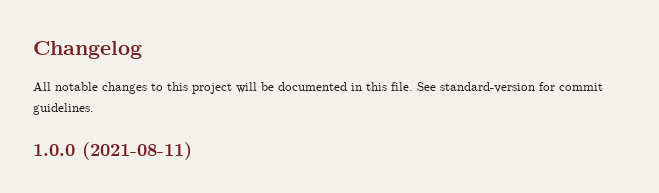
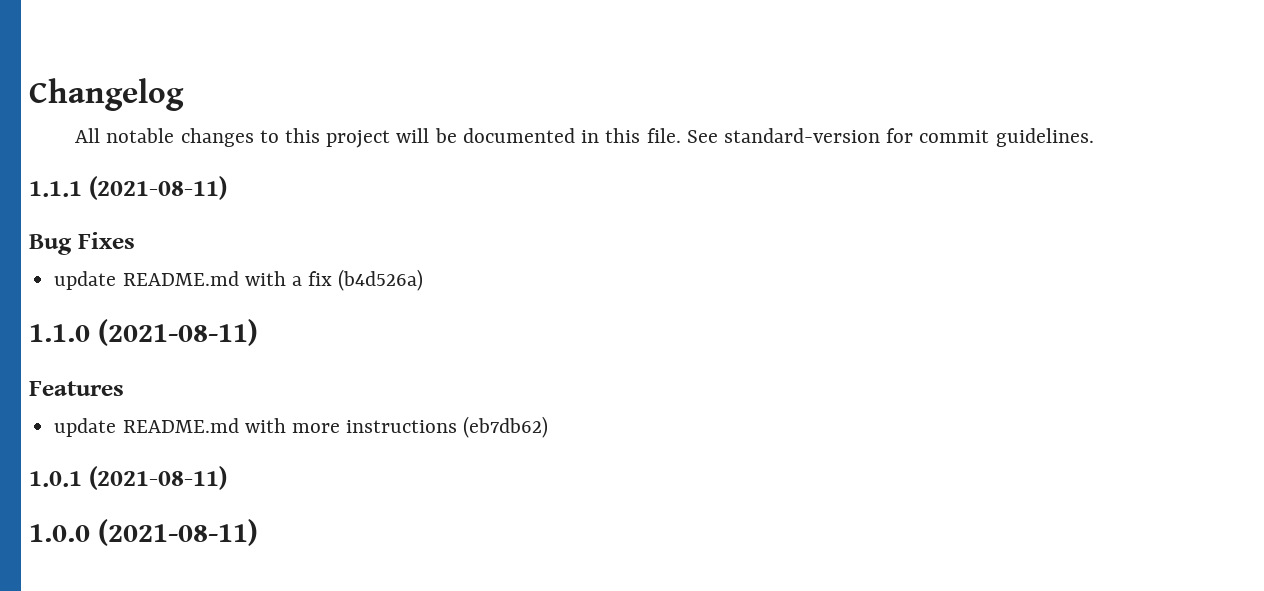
+ 1.1.1 (2021-08-11)
+ Bug Fixes
+ update README.md with a fix (b4d526a)
+ 1.1.0 (2021-08-11)
+ Features
+ update README.md with more instructions (eb7db62)
+ 1.0.1 (2021-08-11)

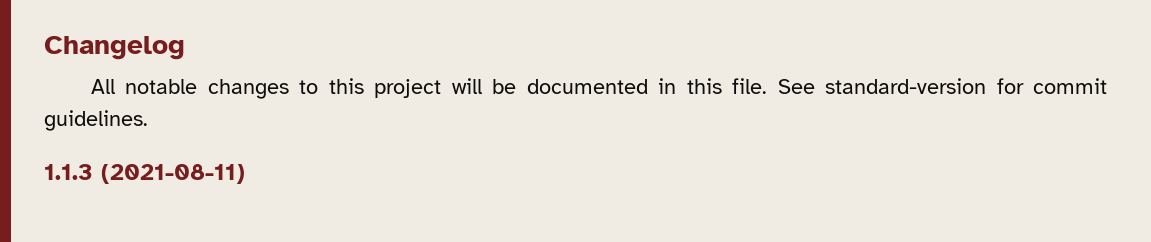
- 1.1.1 (2021-08-11)
- Bug Fixes
- update README.md with a fix (b4d526a)
- 1.1.0 (2021-08-11)
- Features
- update README.md with more instructions (eb7db62)
- 1.0.1 (2021-08-11)
- 1.0.0 (2021-08-11)
+ 1.1.3 (2021-08-11)

